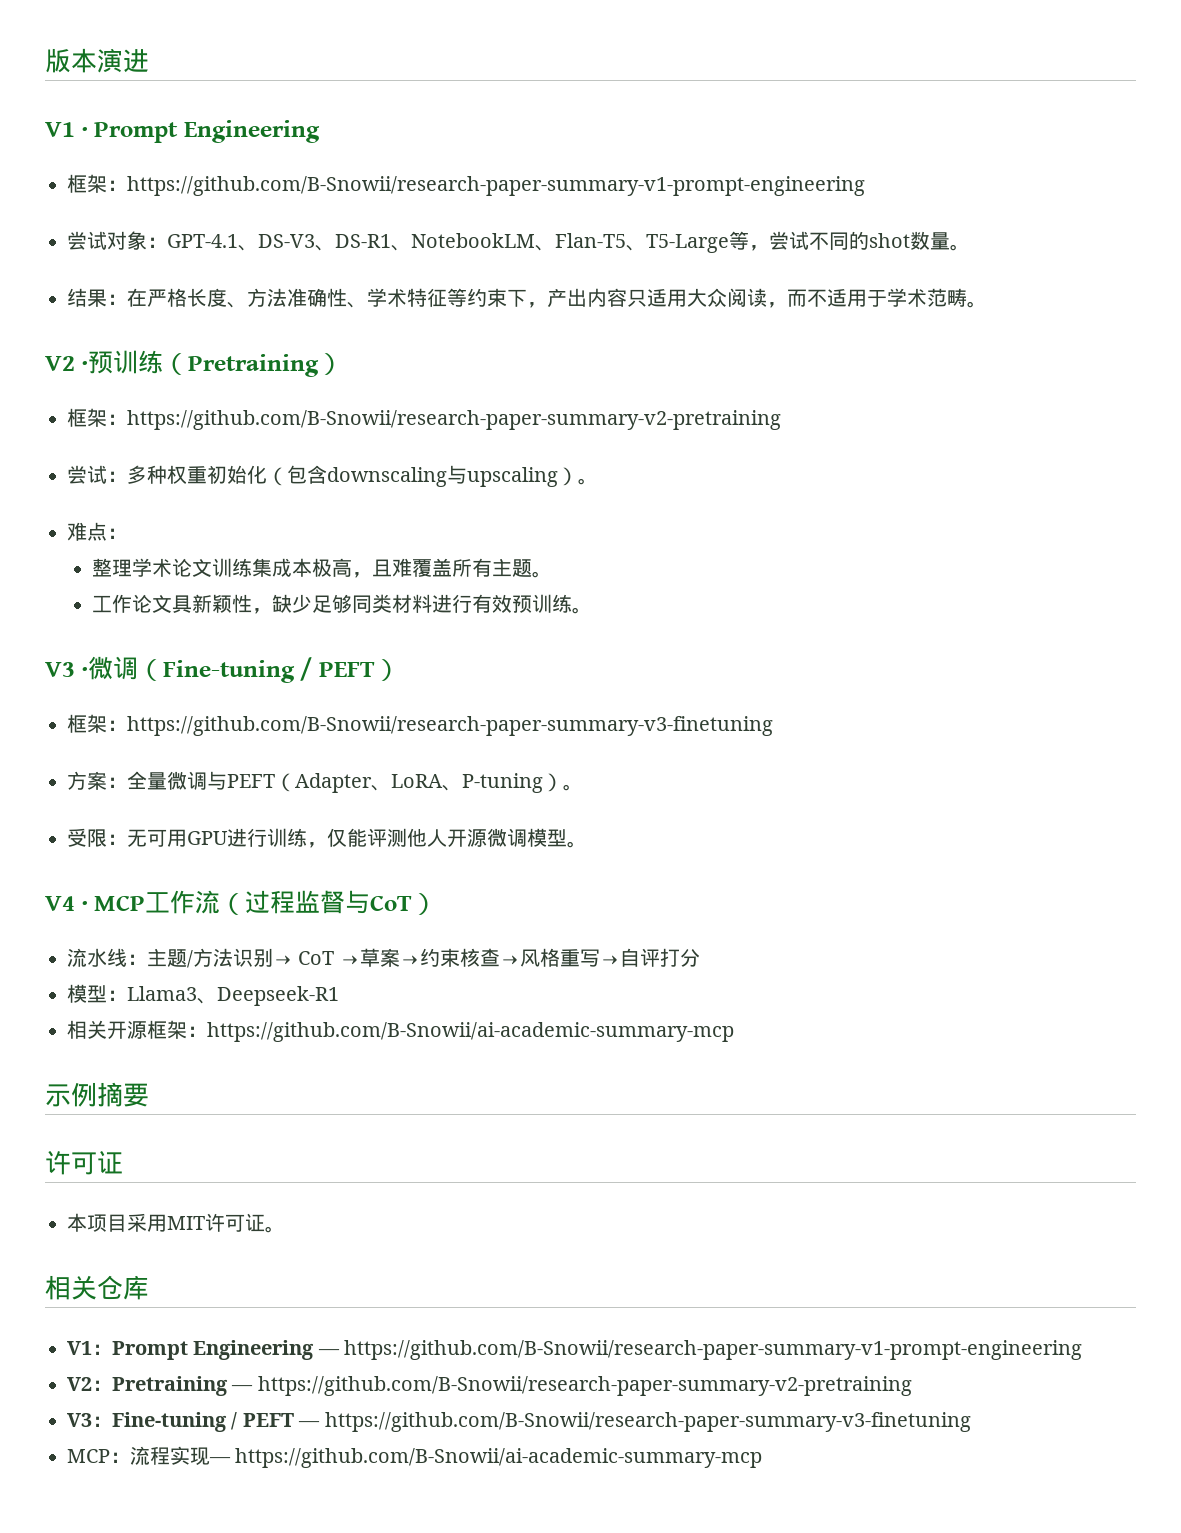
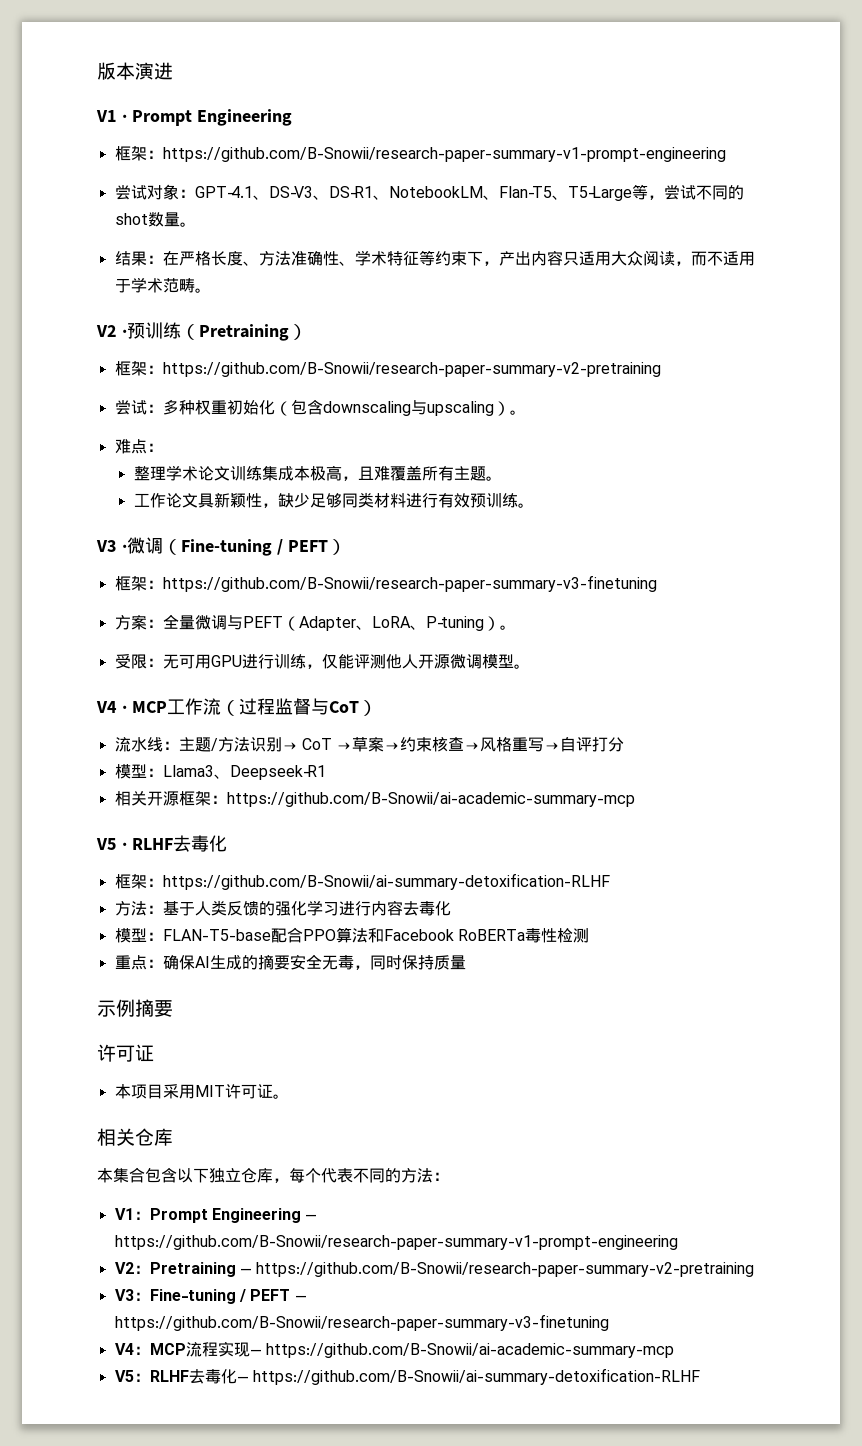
+ V5 · RLHF去毒化
+ 框架：https://github.com/B-Snowii/ai-summary-detoxification-RLHF
+ 方法：基于人类反馈的强化学习进行内容去毒化
+ 模型：FLAN-T5-base配合PPO算法和Facebook RoBERTa毒性检测
+ 重点：确保AI生成的摘要安全无毒，同时保持质量
+ 本集合包含以下独立仓库，每个代表不同的方法：
- MCP：流程实现— https://github.com/B-Snowii/ai-academic-summary-mcp
+ V4：MCP流程实现— https://github.com/B-Snowii/ai-academic-summary-mcp
+ V5：RLHF去毒化— https://github.com/B-Snowii/ai-summary-detoxification-RLHF

